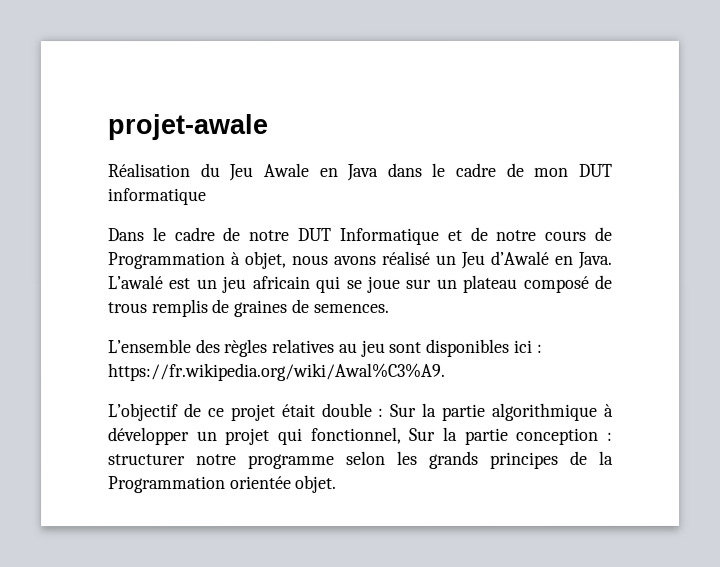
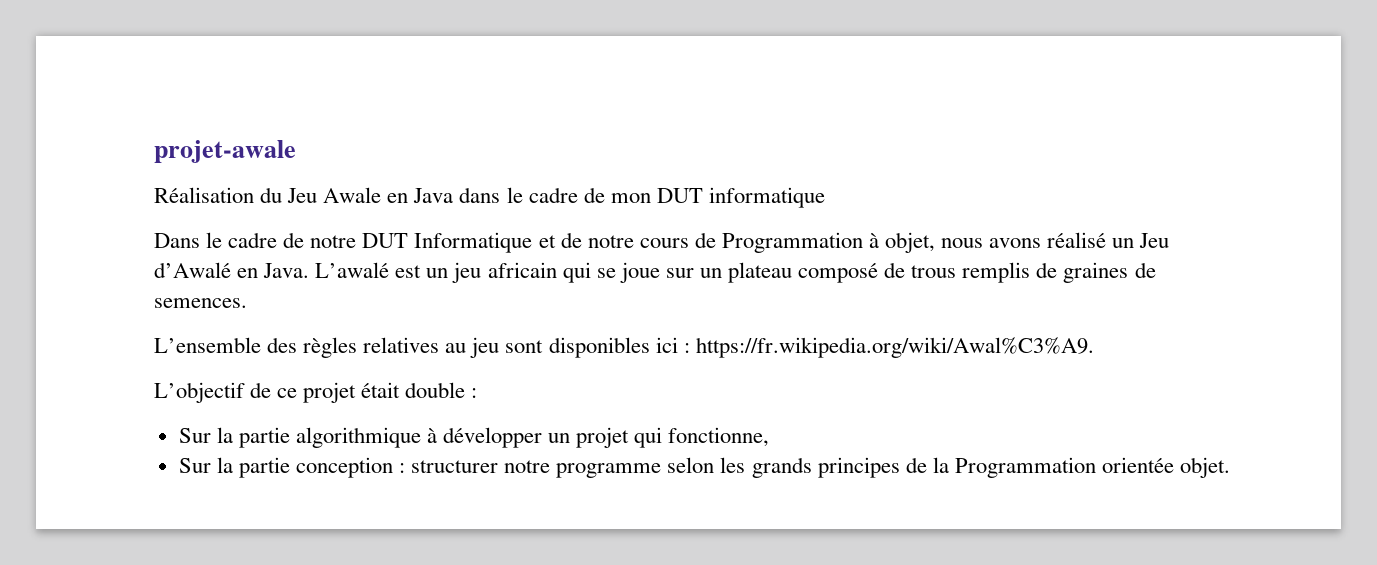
- L’objectif de ce projet était double : Sur la partie algorithmique à développer un projet qui fonctionnel, Sur la partie conception : structurer notre programme selon les grands principes de la Programmation orientée objet.
+ L’objectif de ce projet était double :
+ Sur la partie algorithmique à développer un projet qui fonctionne,
+ Sur la partie conception : structurer notre programme selon les grands principes de la Programmation orientée objet.

